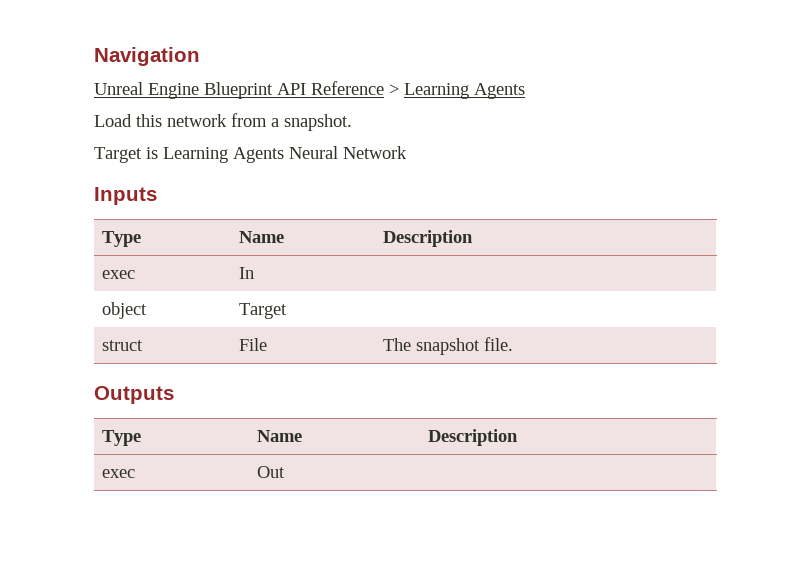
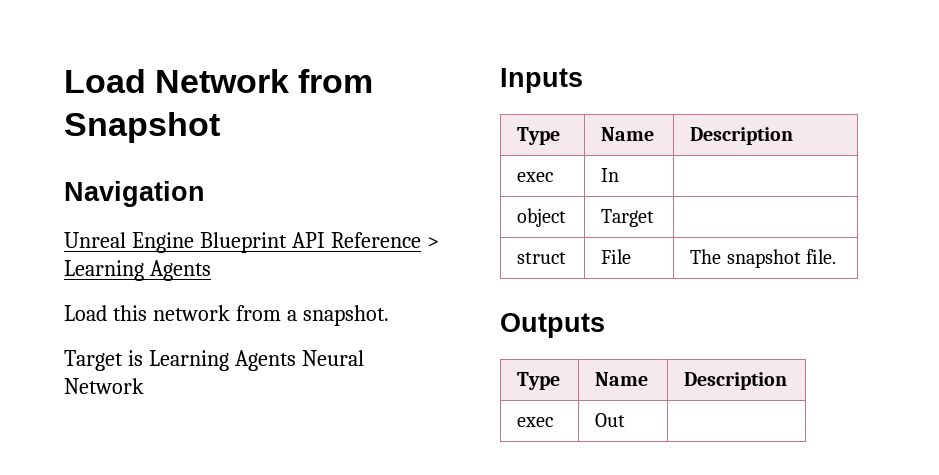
+ Load Network from Snapshot

